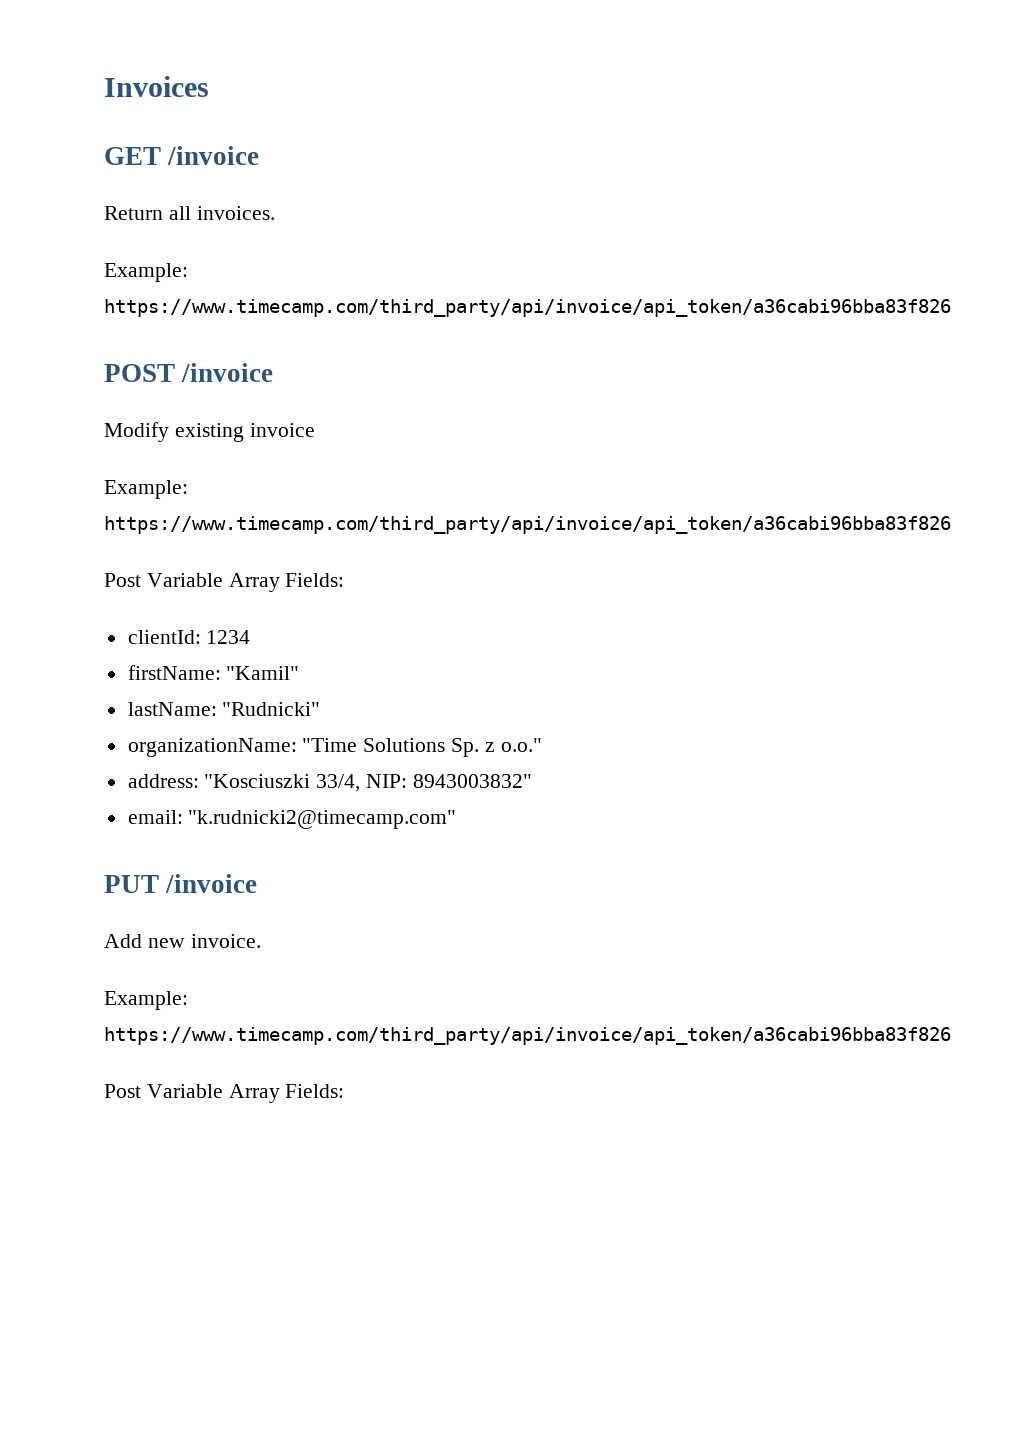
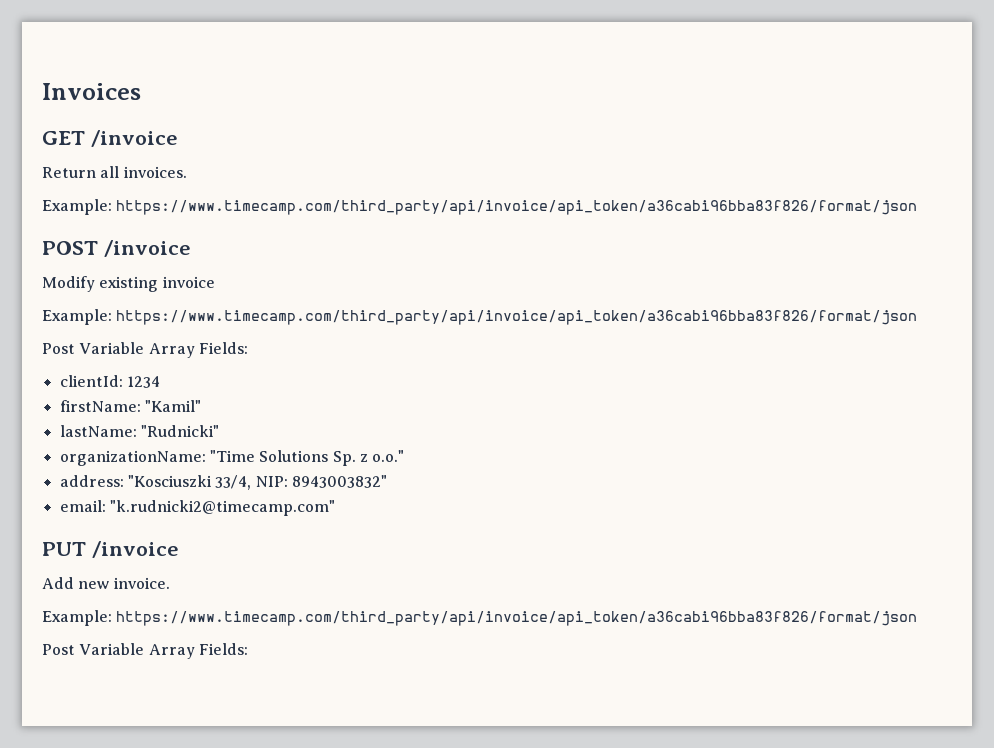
  Return all invoices.
- Example: https://www.timecamp.com/third_party/api/invoice/api_token/a36cabi96bba83f826
+ Example: https://www.timecamp.com/third_party/api/invoice/api_token/a36cabi96bba83f826/format/json
  Modify existing invoice
- Example: https://www.timecamp.com/third_party/api/invoice/api_token/a36cabi96bba83f826
+ Example: https://www.timecamp.com/third_party/api/invoice/api_token/a36cabi96bba83f826/format/json
  Add new invoice.
- Example: https://www.timecamp.com/third_party/api/invoice/api_token/a36cabi96bba83f826
+ Example: https://www.timecamp.com/third_party/api/invoice/api_token/a36cabi96bba83f826/format/json

